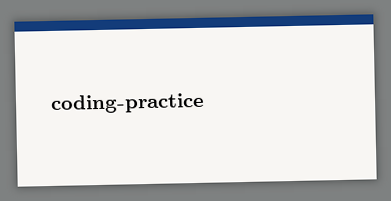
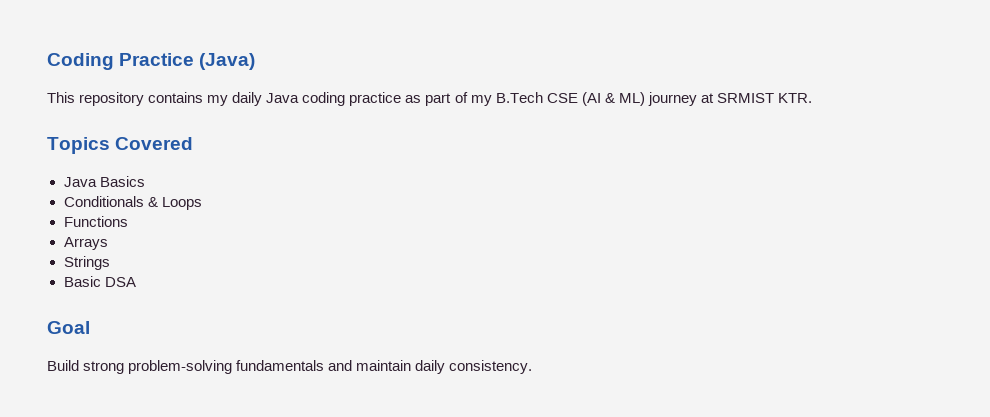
- coding-practice
+ Coding Practice (Java)
+ This repository contains my daily Java coding practice as part of my B.Tech CSE (AI & ML) journey at SRMIST KTR.
+ Topics Covered
+ Java Basics
+ Conditionals & Loops
+ Functions
+ Arrays
+ Strings
+ Basic DSA
+ Goal
+ Build strong problem-solving fundamentals and maintain daily consistency.

